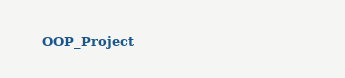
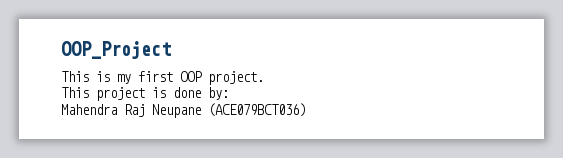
+ This is my first OOP project.
+ This project is done by:
+ Mahendra Raj Neupane (ACE079BCT036)

